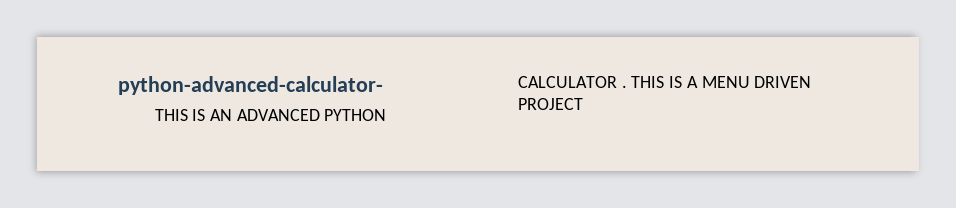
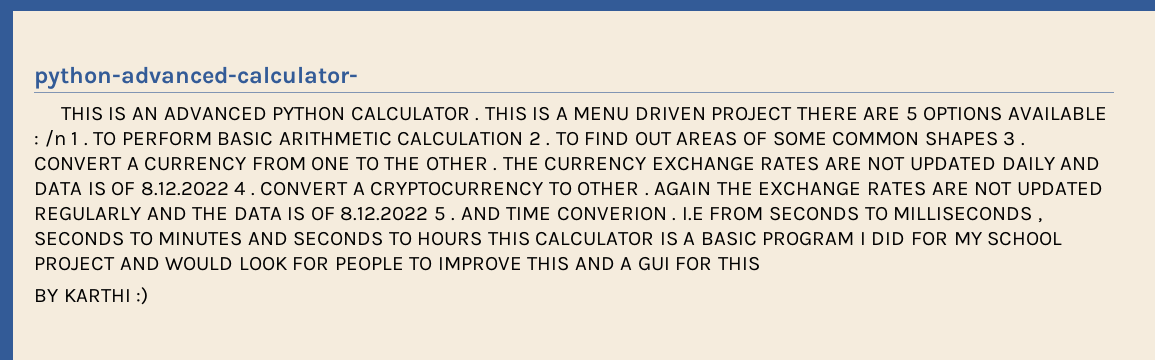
- THIS IS A MENU DRIVEN PROJECT
+ THIS IS A MENU DRIVEN PROJECT THERE ARE 5 OPTIONS AVAILABLE : /n 1 . TO PERFORM BASIC ARITHMETIC CALCULATION 2 . TO FIND OUT AREAS OF SOME COMMON SHAPES 3 . CONVERT A CURRENCY FROM ONE TO THE OTHER . THE CURRENCY EXCHANGE RATES ARE NOT UPDATED DAILY AND DATA IS OF 8.12.2022 4 . CONVERT A CRYPTOCURRENCY TO OTHER . AGAIN THE EXCHANGE RATES ARE NOT UPDATED REGULARLY AND THE DATA IS OF 8.12.2022 5 . AND TIME CONVERION . I.E FROM SECONDS TO MILLISECONDS , SECONDS TO MINUTES AND SECONDS TO HOURS THIS CALCULATOR IS A BASIC PROGRAM I DID FOR MY SCHOOL PROJECT AND WOULD LOOK FOR PEOPLE TO IMPROVE THIS AND A GUI FOR THIS
+ BY KARTHI :)

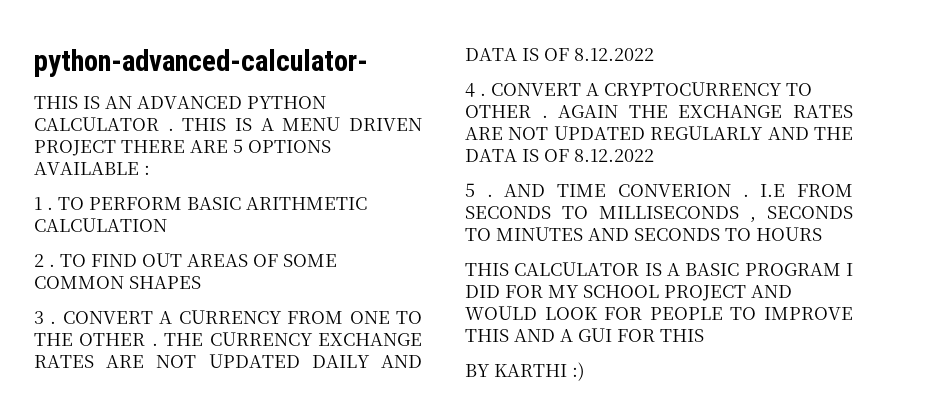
- THIS IS A MENU DRIVEN PROJECT THERE ARE 5 OPTIONS AVAILABLE : /n 1 .
+ THIS IS A MENU DRIVEN PROJECT THERE ARE 5 OPTIONS AVAILABLE :
+ 1 .
- TO PERFORM BASIC ARITHMETIC CALCULATION 2 .
+ TO PERFORM BASIC ARITHMETIC CALCULATION
+ 2 .
- TO FIND OUT AREAS OF SOME COMMON SHAPES 3 .
+ TO FIND OUT AREAS OF SOME COMMON SHAPES
+ 3 .
- THE CURRENCY EXCHANGE RATES ARE NOT UPDATED DAILY AND DATA IS OF 8.12.2022 4 .
+ THE CURRENCY EXCHANGE RATES ARE NOT UPDATED DAILY AND DATA IS OF 8.12.2022
+ 4 .
- AGAIN THE EXCHANGE RATES ARE NOT UPDATED REGULARLY AND THE DATA IS OF 8.12.2022 5 .
+ AGAIN THE EXCHANGE RATES ARE NOT UPDATED REGULARLY AND THE DATA IS OF 8.12.2022
+ 5 .
- I.E FROM SECONDS TO MILLISECONDS , SECONDS TO MINUTES AND SECONDS TO HOURS THIS CALCULATOR IS A BASIC PROGRAM I DID FOR MY SCHOOL PROJECT AND WOULD LOOK FOR PEOPLE TO IMPROVE THIS AND A GUI FOR THIS
+ I.E FROM SECONDS TO MILLISECONDS , SECONDS TO MINUTES AND SECONDS TO HOURS
+ THIS CALCULATOR IS A BASIC PROGRAM I DID FOR MY SCHOOL PROJECT AND WOULD LOOK FOR PEOPLE TO IMPROVE THIS AND A GUI FOR THIS

